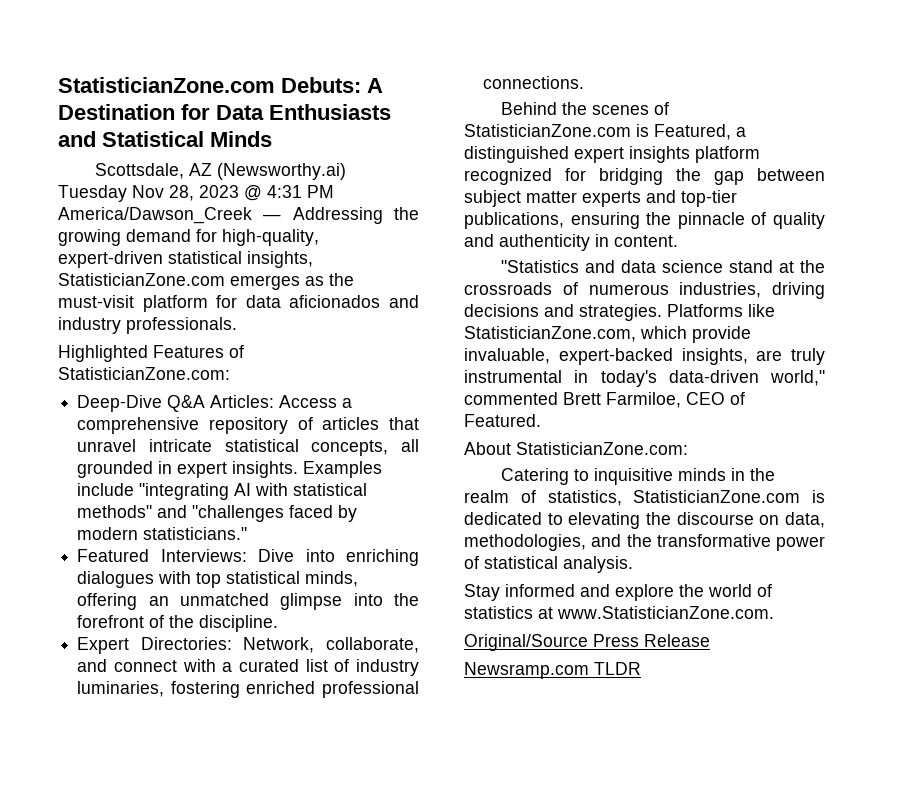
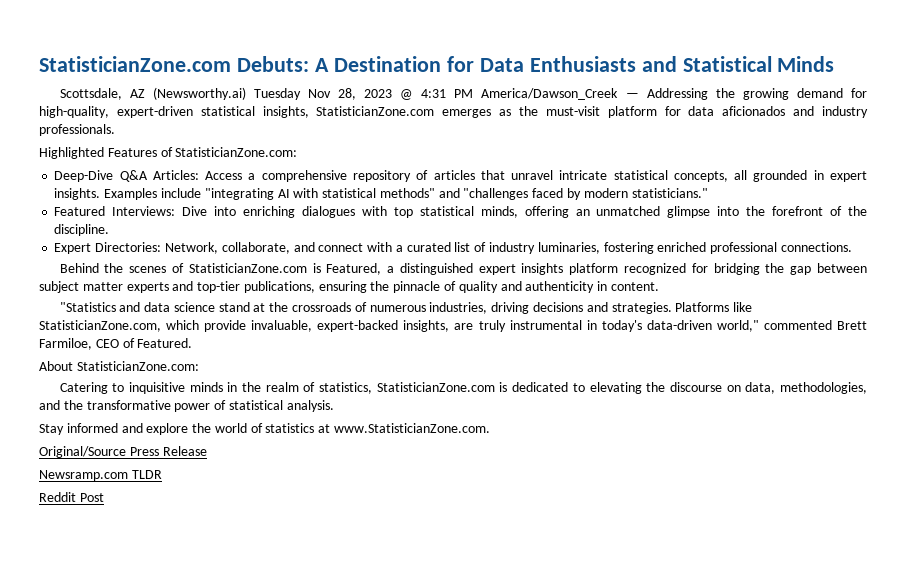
+ Reddit Post

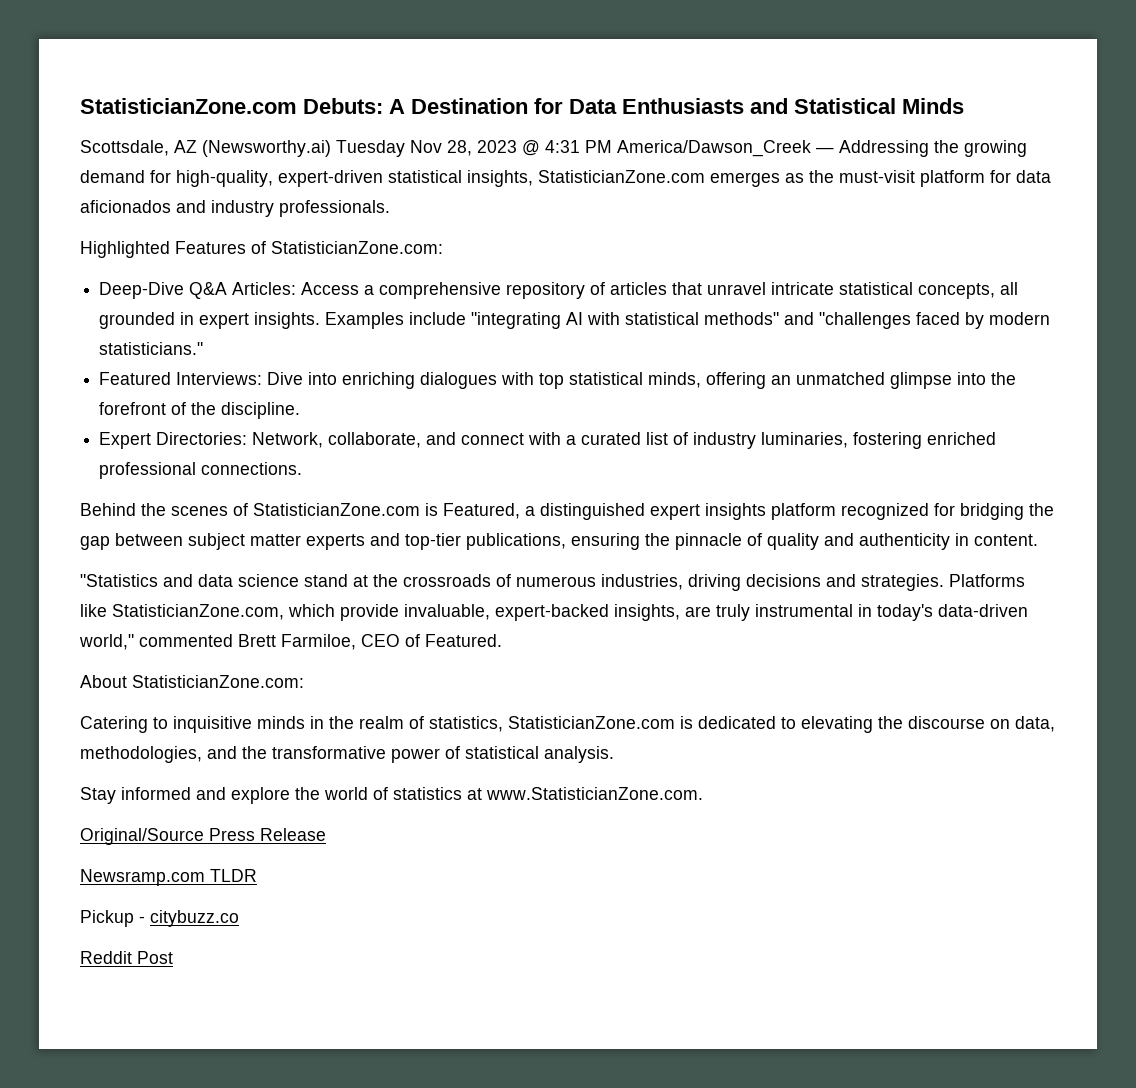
+ Pickup - citybuzz.co

